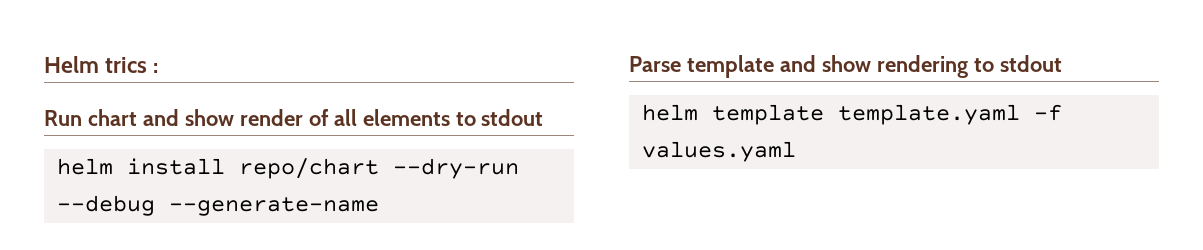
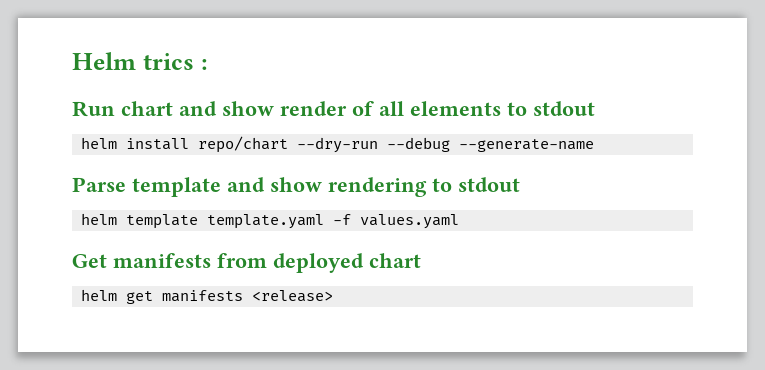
+ Get manifests from deployed chart
+ helm get manifests <release>

